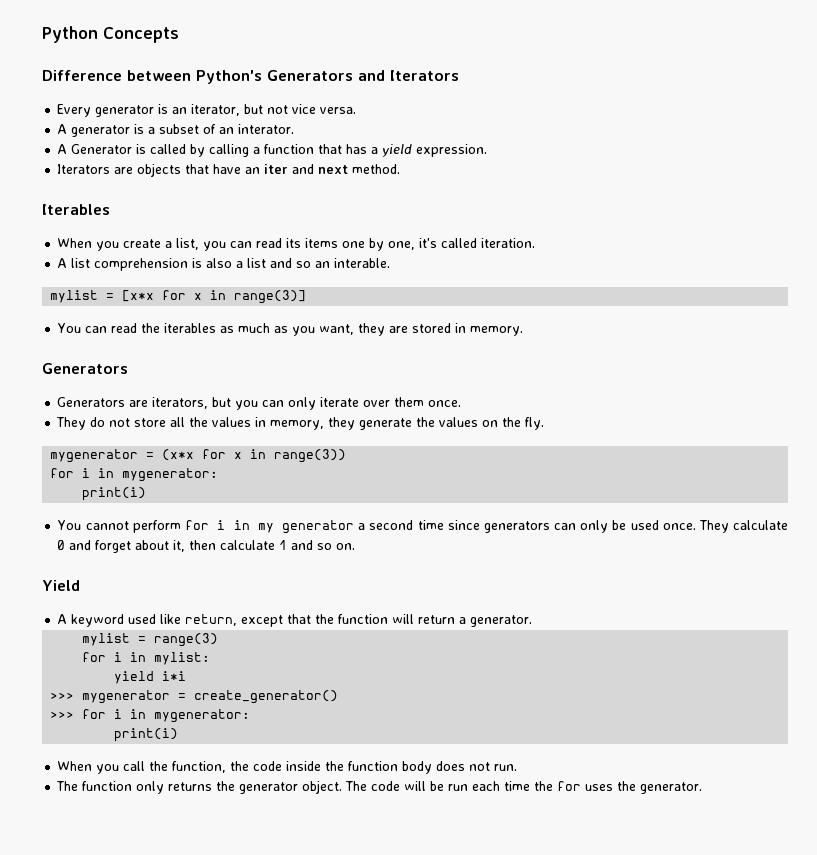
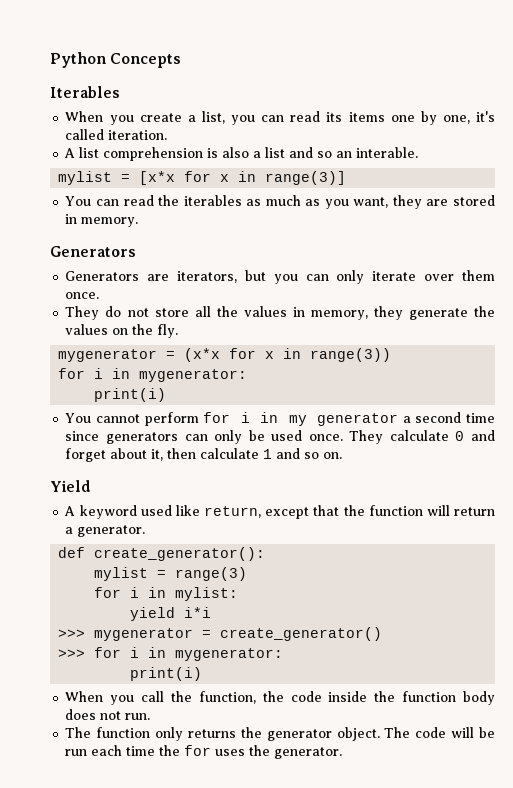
- Difference between Python's Generators and Iterators
- Every generator is an iterator, but not vice versa.
- A generator is a subset of an interator.
- A Generator is called by calling a function that has a yield expression.
- Iterators are objects that have an iter and next method.
+ def create_generator():

